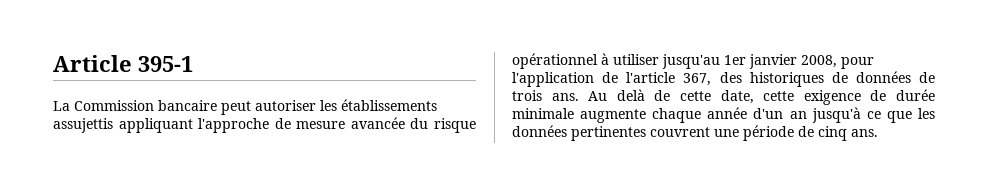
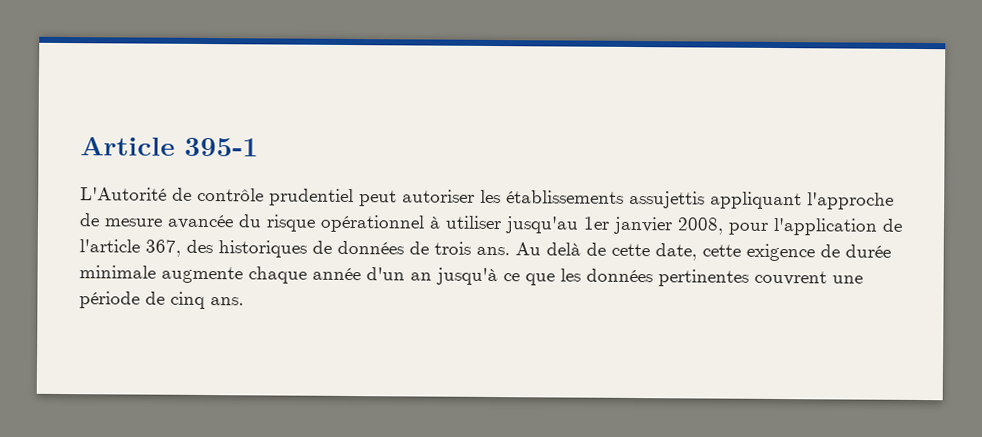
- La Commission bancaire peut autoriser les établissements assujettis appliquant l'approche de mesure avancée du risque opérationnel à utiliser jusqu'au 1er janvier 2008, pour l'application de l'article 367, des historiques de données de trois ans.
+ L'Autorité de contrôle prudentiel peut autoriser les établissements assujettis appliquant l'approche de mesure avancée du risque opérationnel à utiliser jusqu'au 1er janvier 2008, pour l'application de l'article 367, des historiques de données de trois ans.

